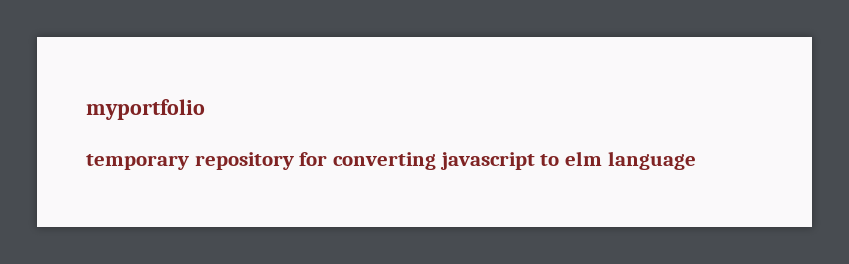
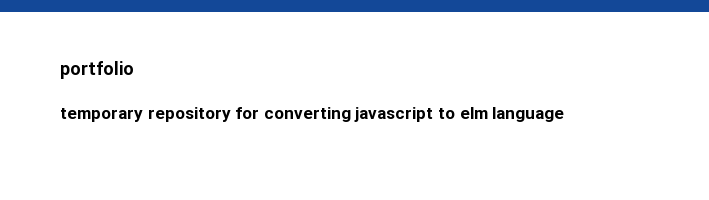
- myportfolio
+ portfolio

